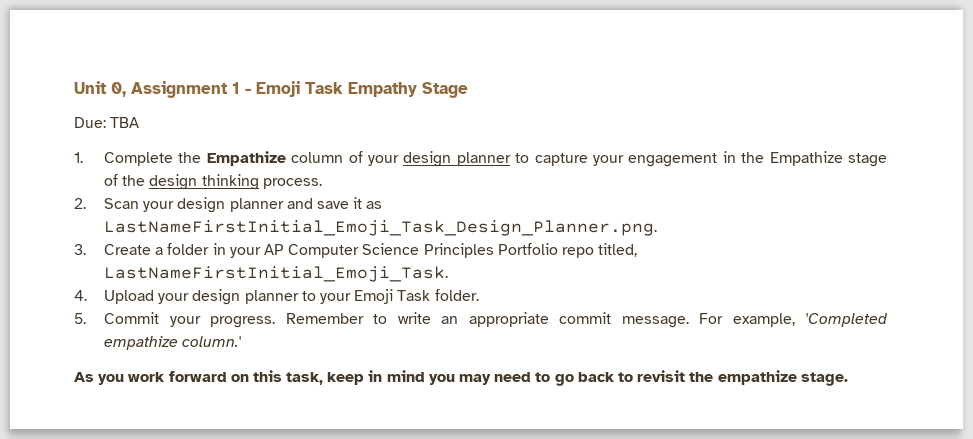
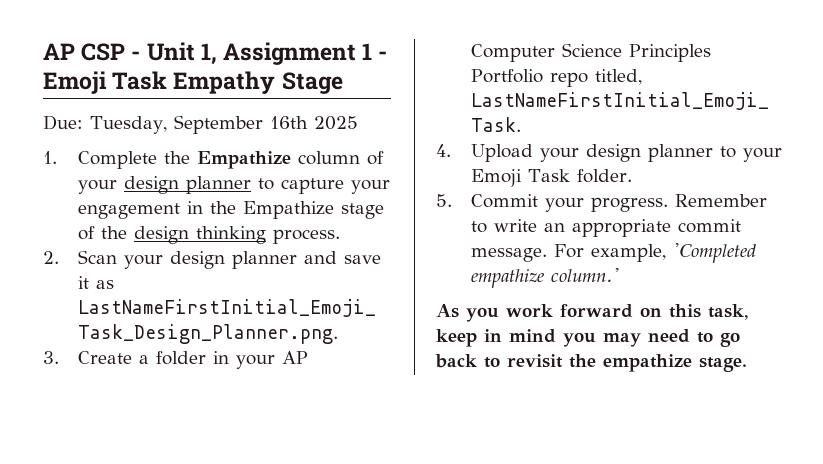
- Unit 0, Assignment 1 - Emoji Task Empathy Stage
+ AP CSP - Unit 1, Assignment 1 - Emoji Task Empathy Stage
- Due: TBA
+ Due: Tuesday, September 16th 2025

